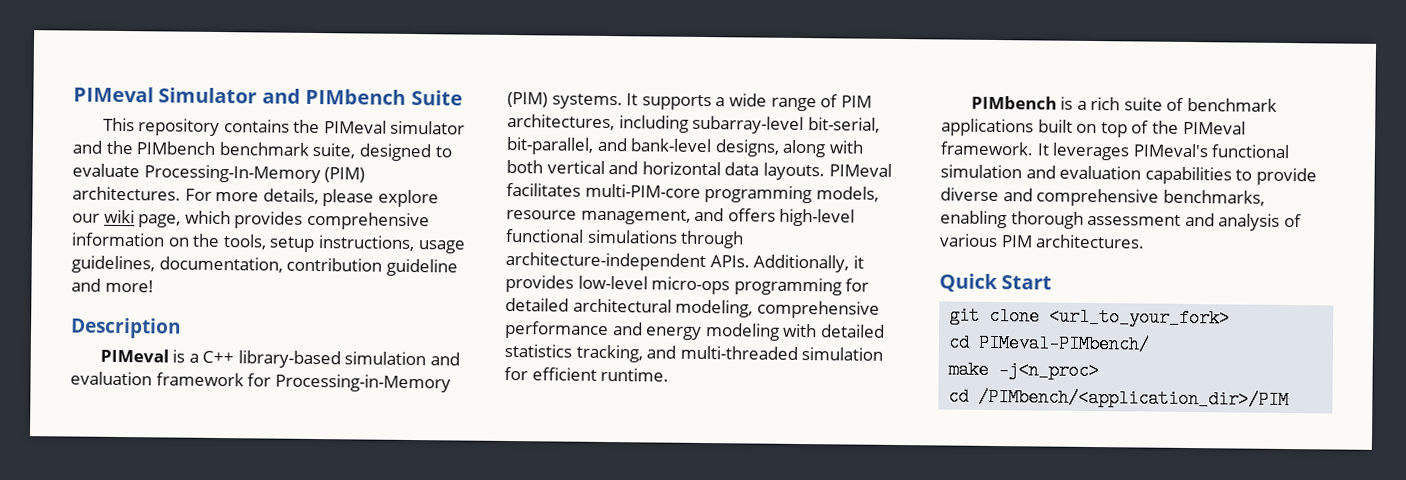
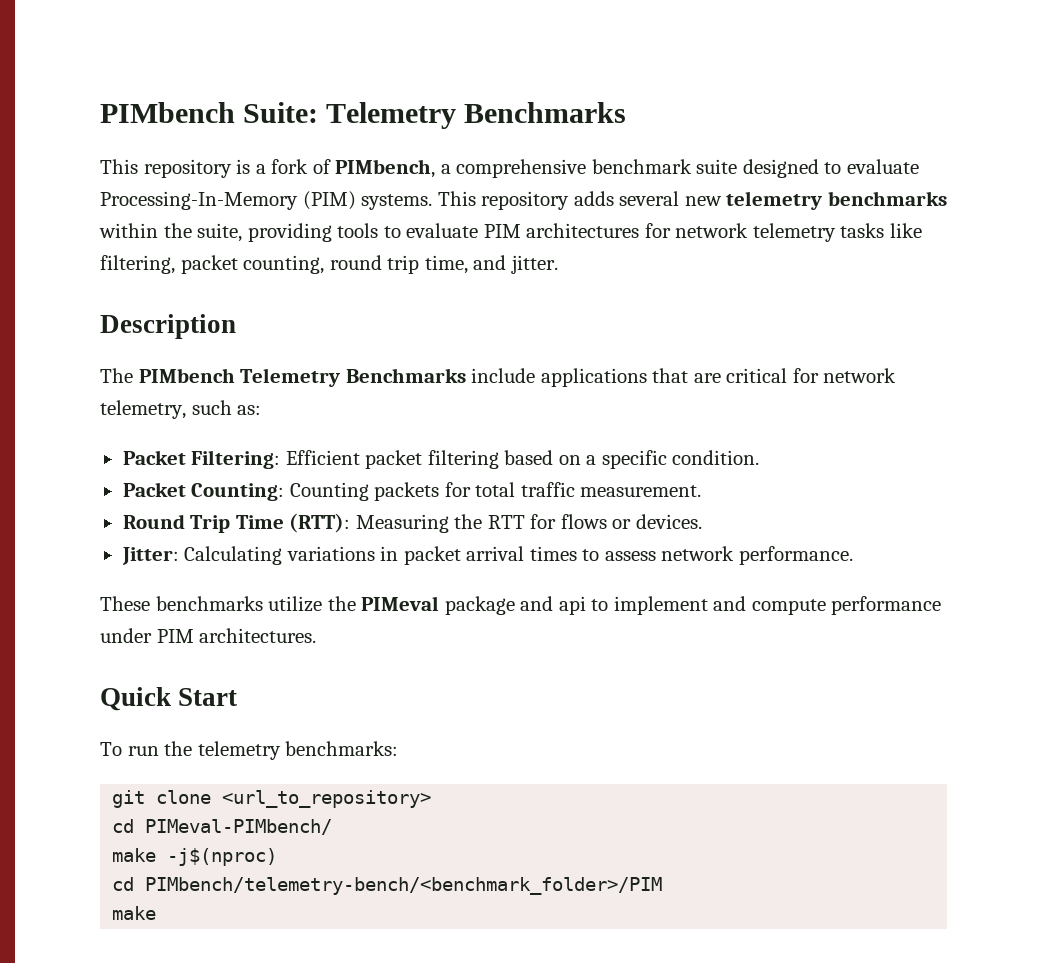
- PIMeval Simulator and PIMbench Suite
- This repository contains the PIMeval simulator and the PIMbench benchmark suite, designed to evaluate Processing-In-Memory (PIM) architectures. For more details, please explore our wiki page, which provides comprehensive information on the tools, setup instructions, usage guidelines, documentation, contribution guideline and more!
+ PIMbench Suite: Telemetry Benchmarks
+ This repository is a fork of PIMbench, a comprehensive benchmark suite designed to evaluate Processing-In-Memory (PIM) systems. This repository adds several new telemetry benchmarks within the suite, providing tools to evaluate PIM architectures for network telemetry tasks like filtering, packet counting, round trip time, and jitter.
  Description
- PIMeval is a C++ library-based simulation and evaluation framework for Processing-in-Memory (PIM) systems. It supports a wide range of PIM architectures, including subarray-level bit-serial, bit-parallel, and bank-level designs, along with both vertical and horizontal data layouts. PIMeval facilitates multi-PIM-core programming models, resource management, and offers high-level functional simulations through architecture-independent APIs. Additionally, it provides low-level micro-ops programming for detailed architectural modeling, comprehensive performance and energy modeling with detailed statistics tracking, and multi-threaded simulation for efficient runtime.
- PIMbench is a rich suite of benchmark applications built on top of the PIMeval framework. It leverages PIMeval's functional simulation and evaluation capabilities to provide diverse and comprehensive benchmarks, enabling thorough assessment and analysis of various PIM architectures.
+ The PIMbench Telemetry Benchmarks include applications that are critical for network telemetry, such as:
+ Packet Filtering: Efficient packet filtering based on a specific condition.
+ Packet Counting: Counting packets for total traffic measurement.
+ Round Trip Time (RTT): Measuring the RTT for flows or devices.
+ Jitter: Calculating variations in packet arrival times to assess network performance.
+ These benchmarks utilize the PIMeval package and api to implement and compute performance under PIM architectures.
+ To run the telemetry benchmarks:
- git clone <url_to_your_fork>
+ git clone <url_to_repository>
- make -j<n_proc>
- cd /PIMbench/<application_dir>/PIM
+ make -j$(nproc)
+ cd PIMbench/telemetry-bench/<benchmark_folder>/PIM
+ make

